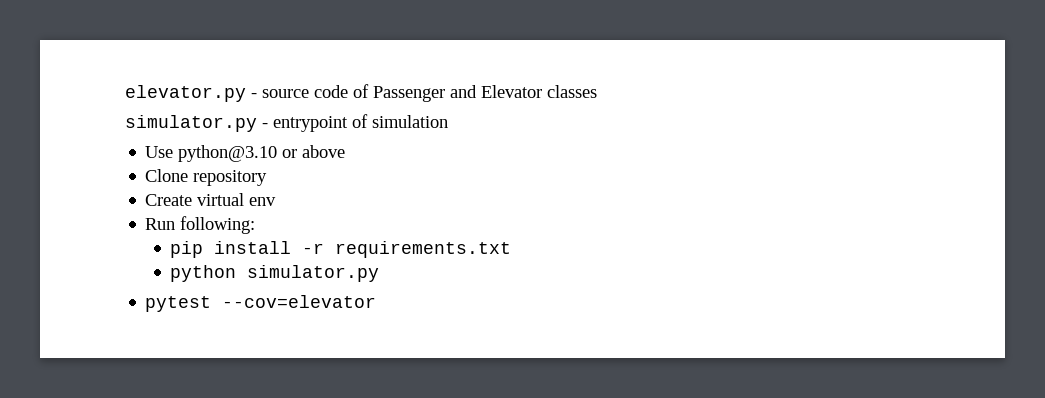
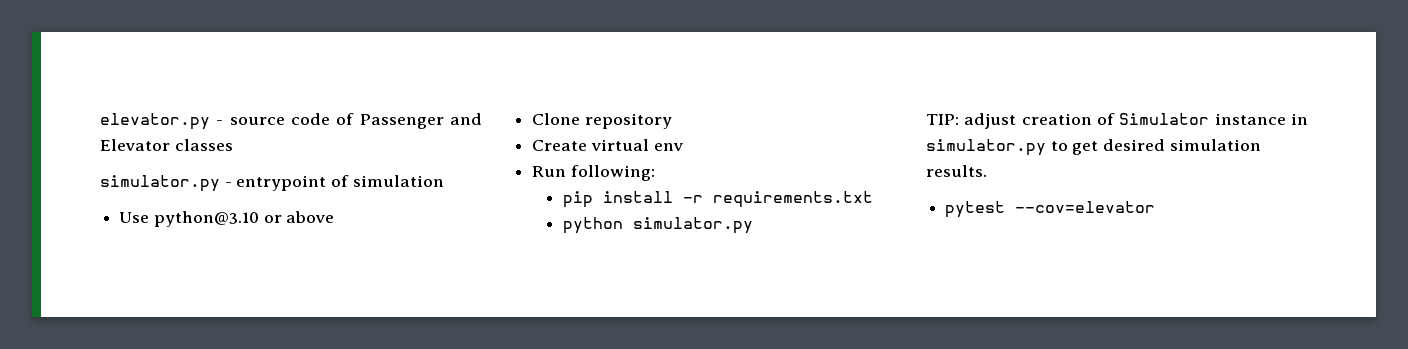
+ TIP: adjust creation of Simulator instance in simulator.py to get desired simulation results.

